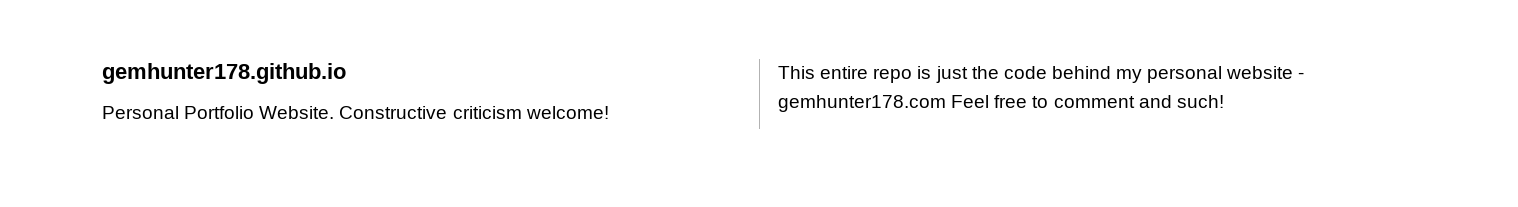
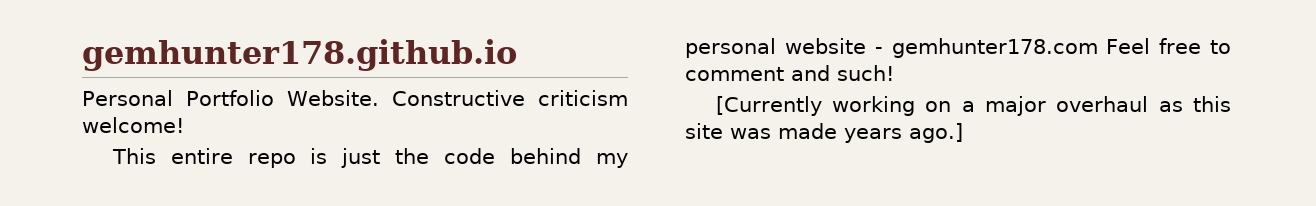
+ [Currently working on a major overhaul as this site was made years ago.]

